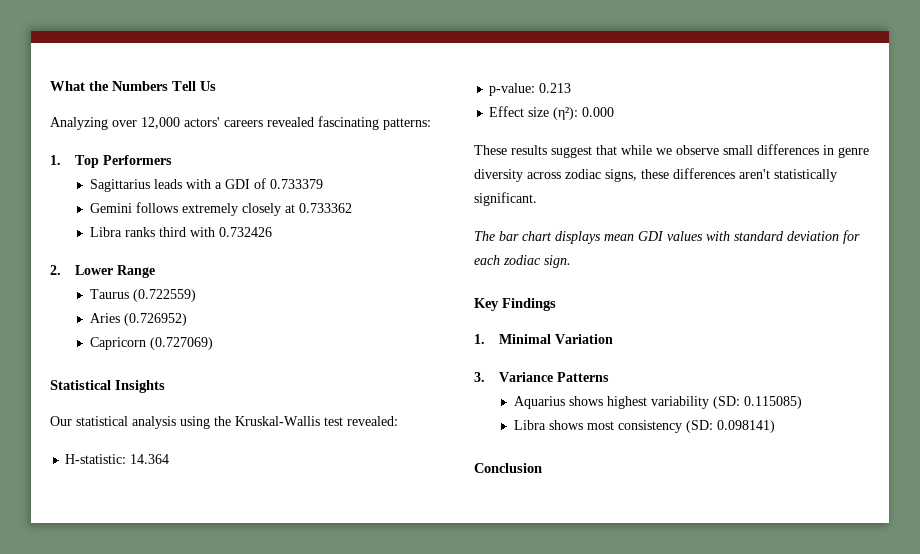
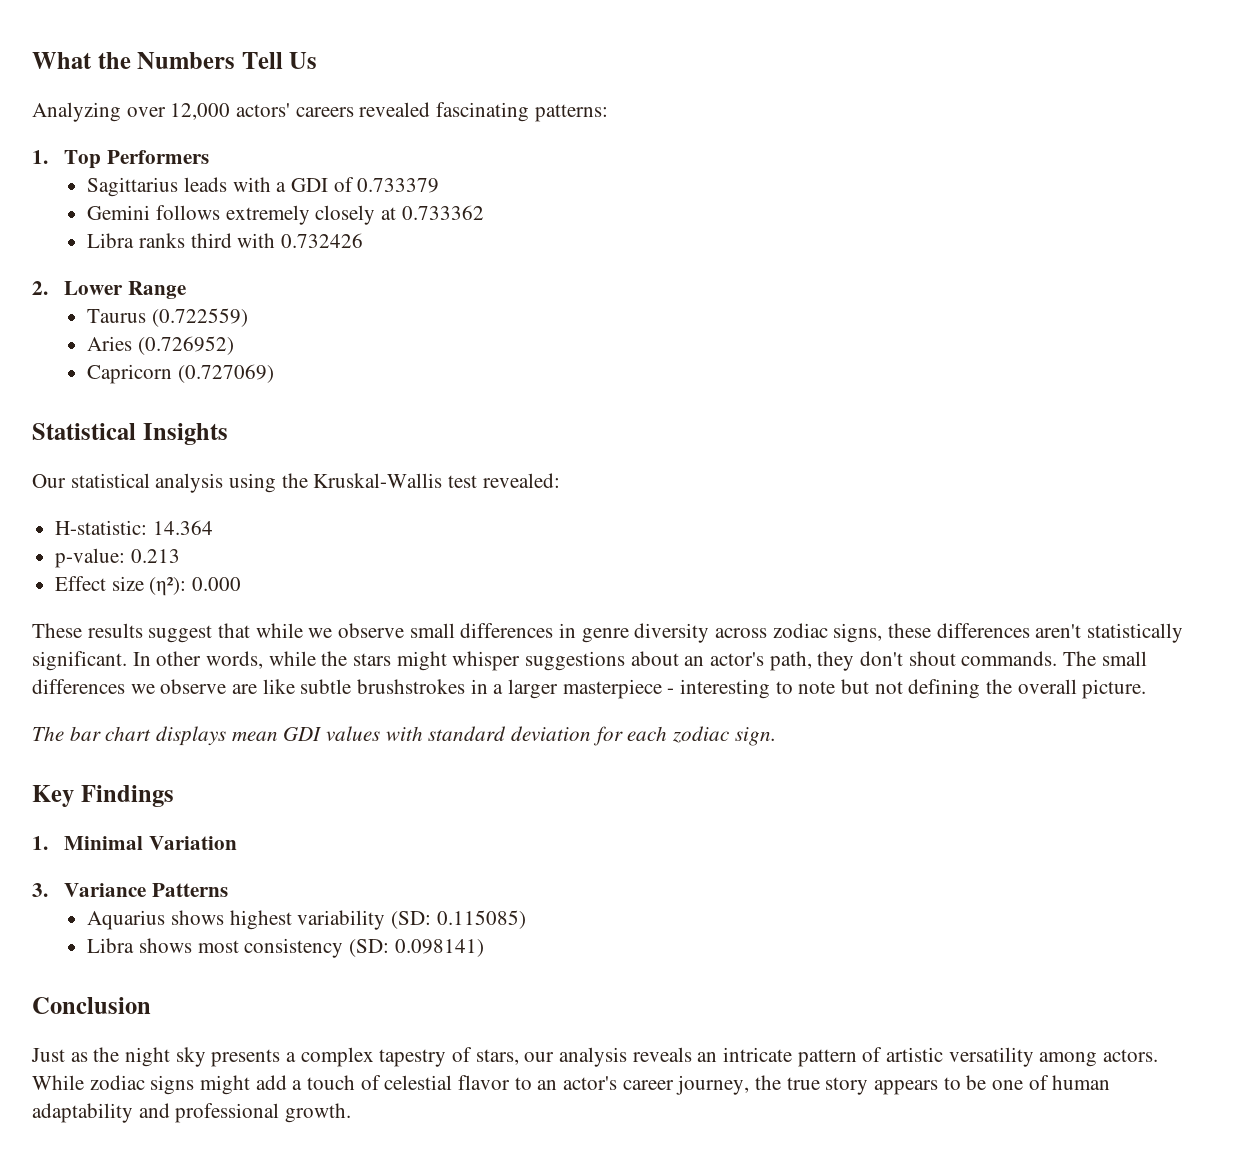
+ In other words, while the stars might whisper suggestions about an actor's path, they don't shout commands. The small differences we observe are like subtle brushstrokes in a larger masterpiece - interesting to note but not defining the overall picture.
+ Just as the night sky presents a complex tapestry of stars, our analysis reveals an intricate pattern of artistic versatility among actors. While zodiac signs might add a touch of celestial flavor to an actor's career journey, the true story appears to be one of human adaptability and professional growth.

